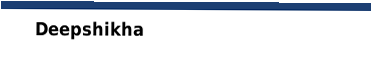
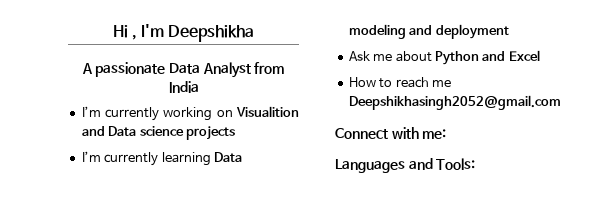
- Deepshikha
+ Hi , I'm Deepshikha
+ A passionate Data Analyst from India
+ I’m currently working on Visualition and Data science projects
+ I’m currently learning Data modeling and deployment
+ Ask me about Python and Excel
+ How to reach me Deepshikhasingh2052@gmail.com
+ Connect with me:
+ Languages and Tools:

